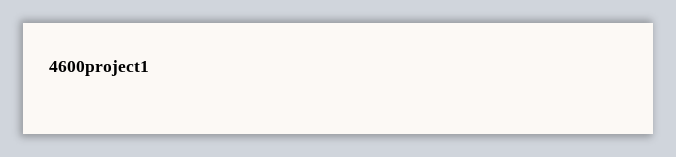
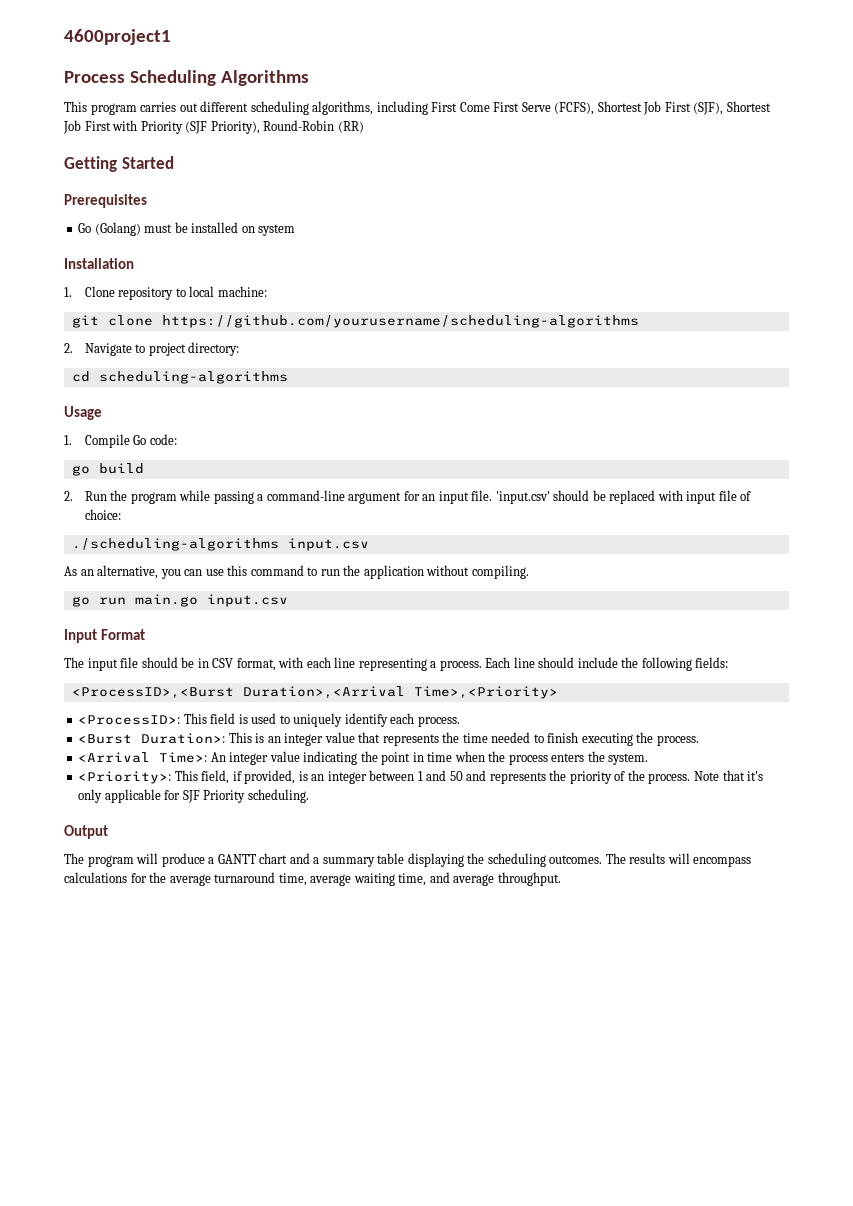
+ Process Scheduling Algorithms
+ This program carries out different scheduling algorithms, including First Come First Serve (FCFS), Shortest Job First (SJF), Shortest Job First with Priority (SJF Priority), Round-Robin (RR)
+ Getting Started
+ Prerequisites
+ Go (Golang) must be installed on system
+ Installation
+ 1. Clone repository to local machine:
+ git clone https://github.com/yourusername/scheduling-algorithms
+ 2. Navigate to project directory:
+ cd scheduling-algorithms
+ Usage
+ 1. Compile Go code:
+ go build
+ 2. Run the program while passing a command-line argument for an input file. 'input.csv' should be replaced with input file of choice:
+ ./scheduling-algorithms input.csv
+ As an alternative, you can use this command to run the application without compiling.
+ go run main.go input.csv
+ Input Format
+ The input file should be in CSV format, with each line representing a process. Each line should include the following fields:
+ <ProcessID>,<Burst Duration>,<Arrival Time>,<Priority>
+ <ProcessID>: This field is used to uniquely identify each process.
+ <Burst Duration>: This is an integer value that represents the time needed to finish executing the process.
+ <Arrival Time>: An integer value indicating the point in time when the process enters the system.
+ <Priority>: This field, if provided, is an integer between 1 and 50 and represents the priority of the process. Note that it's only applicable for SJF Priority scheduling.
+ Output
+ The program will produce a GANTT chart and a summary table displaying the scheduling outcomes. The results will encompass calculations for the average turnaround time, average waiting time, and average throughput.

